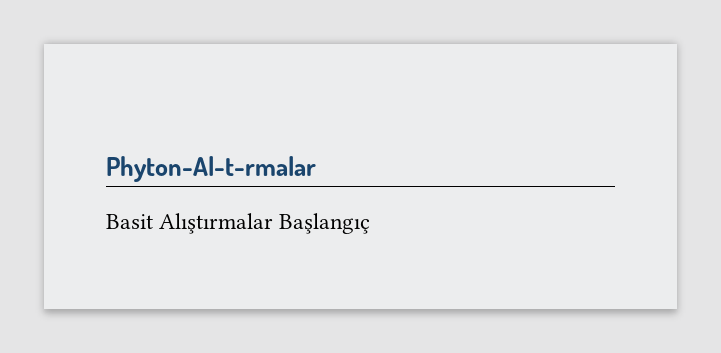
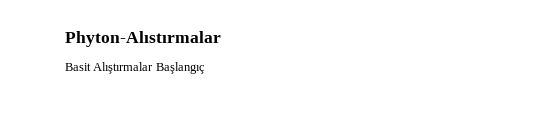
- Phyton-Al-t-rmalar
+ Phyton-Alıstırmalar

